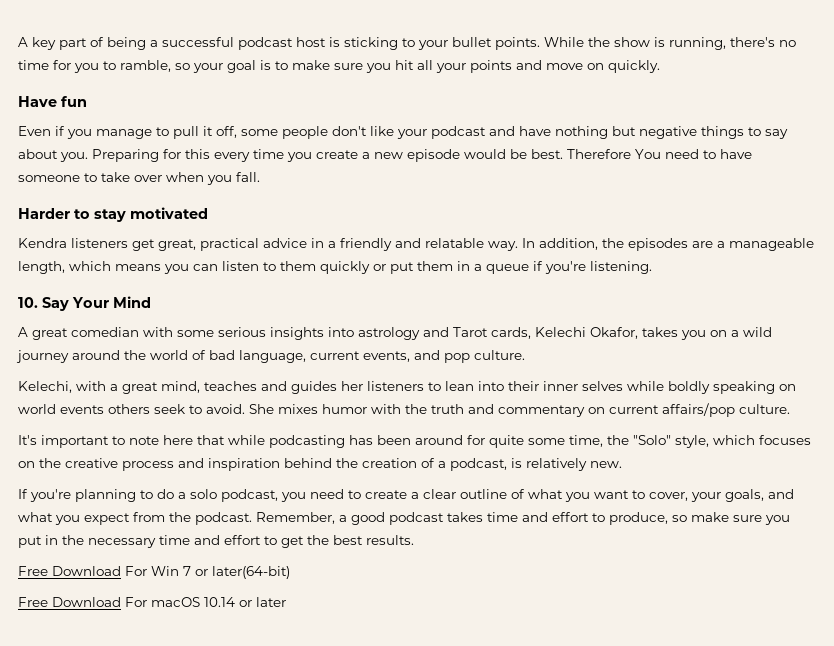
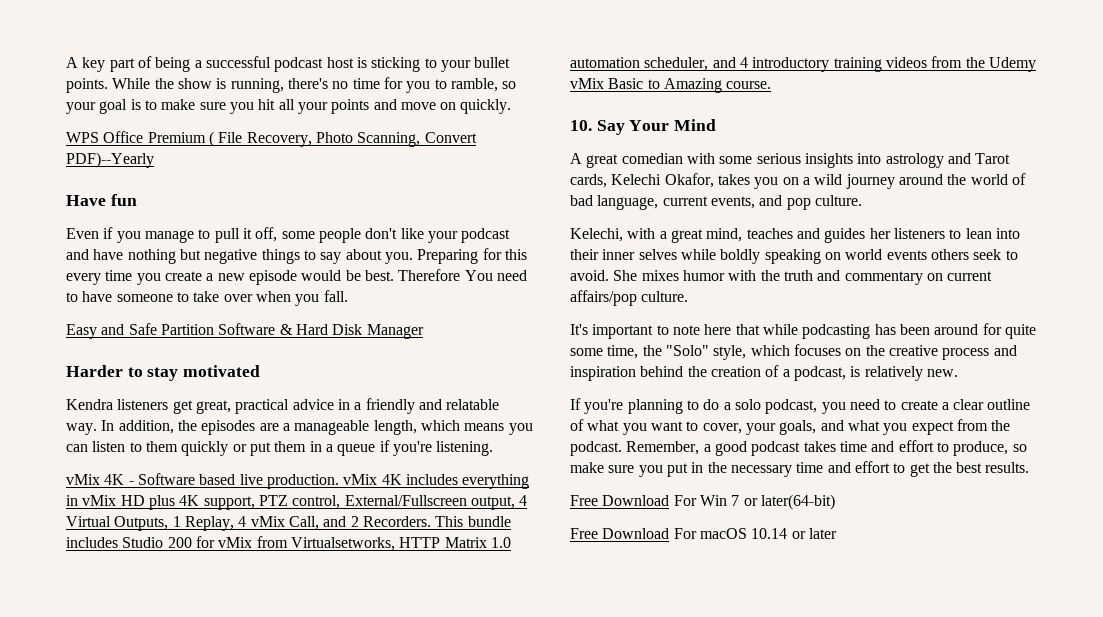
+ WPS Office Premium ( File Recovery, Photo Scanning, Convert PDF)--Yearly
+ Easy and Safe Partition Software & Hard Disk Manager
+ vMix 4K - Software based live production. vMix 4K includes everything in vMix HD plus 4K support, PTZ control, External/Fullscreen output, 4 Virtual Outputs, 1 Replay, 4 vMix Call, and 2 Recorders. This bundle includes Studio 200 for vMix from Virtualsetworks, HTTP Matrix 1.0 automation scheduler, and 4 introductory training videos from the Udemy vMix Basic to Amazing course.

